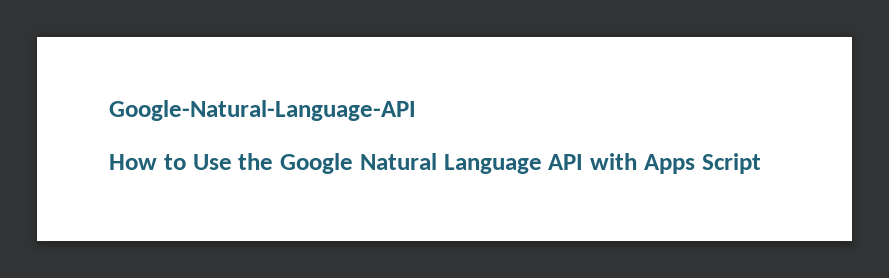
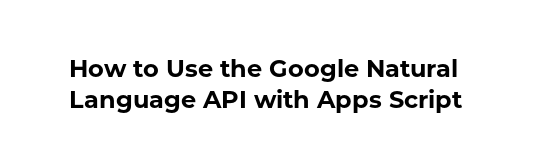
- Google-Natural-Language-API

